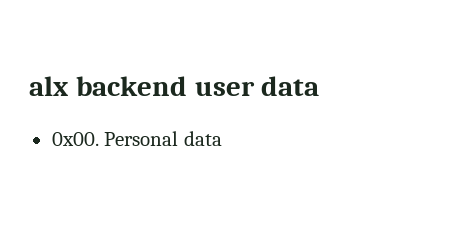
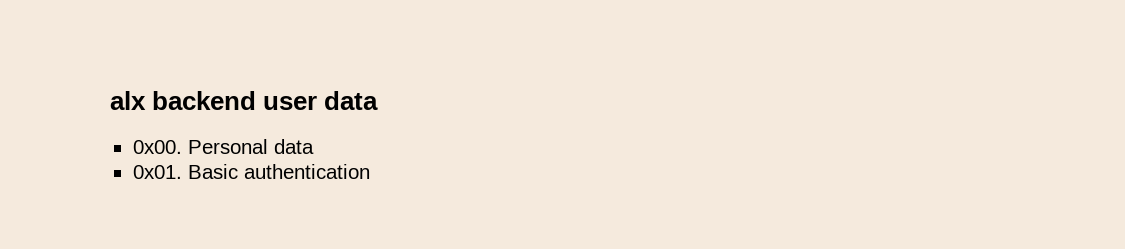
+ 0x01. Basic authentication

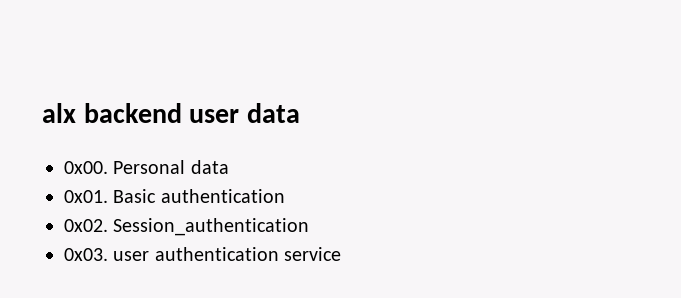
+ 0x02. Session_authentication
+ 0x03. user authentication service

